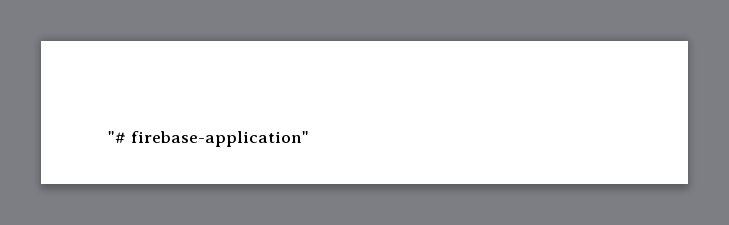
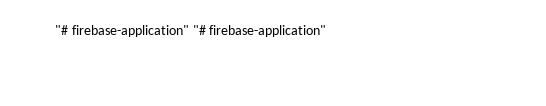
- "# firebase-application"
+ "# firebase-application" "# firebase-application"

